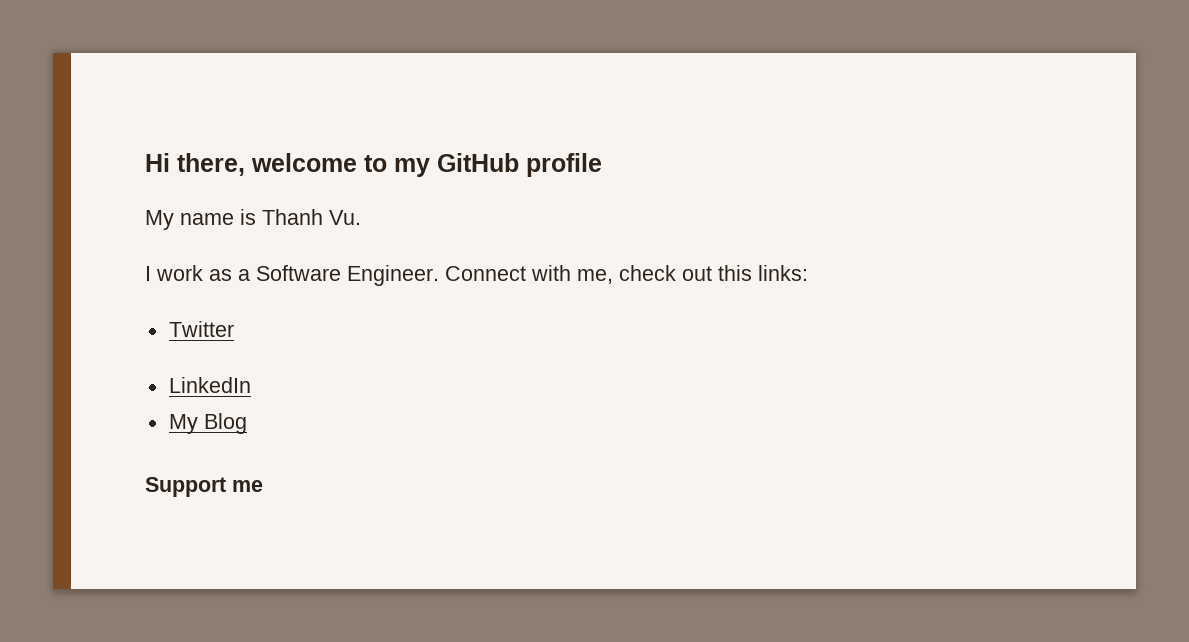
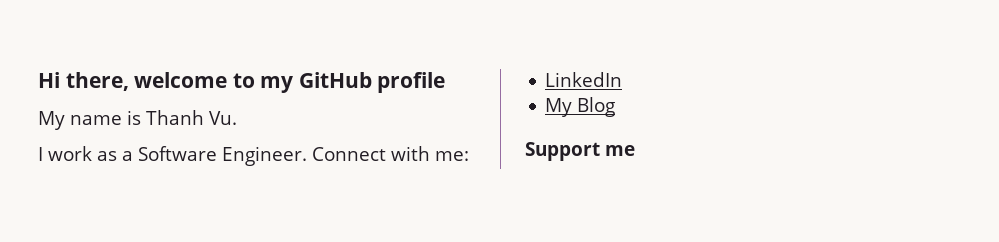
- Connect with me, check out this links:
- Twitter
+ Connect with me:

